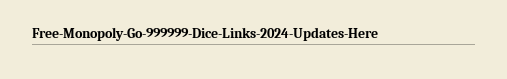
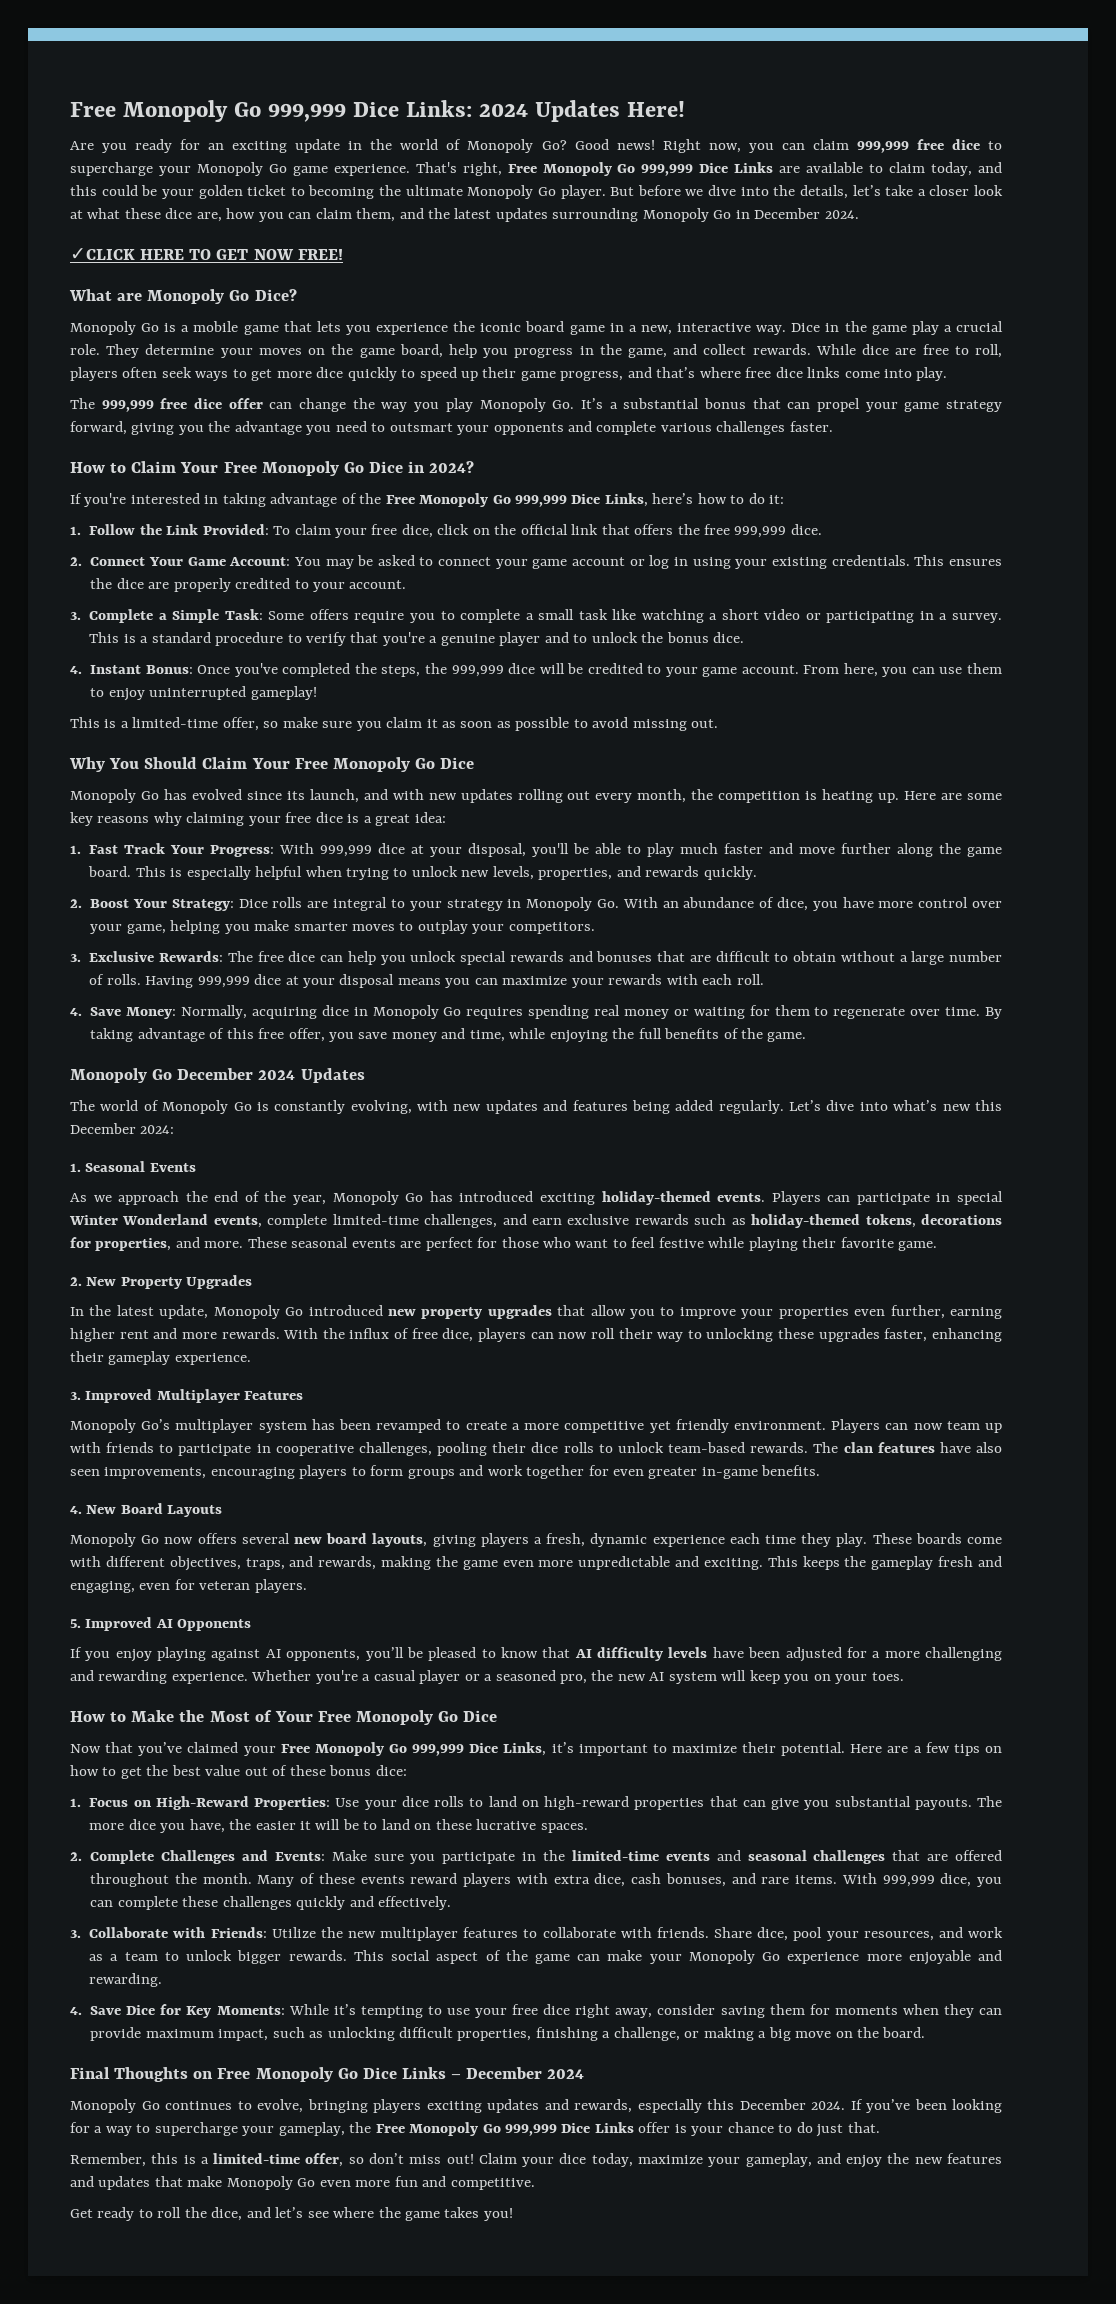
- Free-Monopoly-Go-999999-Dice-Links-2024-Updates-Here
+ Free Monopoly Go 999,999 Dice Links: 2024 Updates Here!
+ Are you ready for an exciting update in the world of Monopoly Go? Good news! Right now, you can claim 999,999 free dice to supercharge your Monopoly Go game experience. That's right, Free Monopoly Go 999,999 Dice Links are available to claim today, and this could be your golden ticket to becoming the ultimate Monopoly Go player. But before we dive into the details, let’s take a closer look at what these dice are, how you can claim them, and the latest updates surrounding Monopoly Go in December 2024.
+ ✓CLICK HERE TO GET NOW FREE!
+ What are Monopoly Go Dice?
+ Monopoly Go is a mobile game that lets you experience the iconic board game in a new, interactive way. Dice in the game play a crucial role. They determine your moves on the game board, help you progress in the game, and collect rewards. While dice are free to roll, players often seek ways to get more dice quickly to speed up their game progress, and that’s where free dice links come into play.
+ The 999,999 free dice offer can change the way you play Monopoly Go. It’s a substantial bonus that can propel your game strategy forward, giving you the advantage you need to outsmart your opponents and complete various challenges faster.
+ How to Claim Your Free Monopoly Go Dice in 2024?
+ If you're interested in taking advantage of the Free Monopoly Go 999,999 Dice Links, here’s how to do it:
+ 1. Follow the Link Provided: To claim your free dice, click on the official link that offers the free 999,999 dice.
+ 2. Connect Your Game Account: You may be asked to connect your game account or log in using your existing credentials. This ensures the dice are properly credited to your account.
+ 3. Complete a Simple Task: Some offers require you to complete a small task like watching a short video or participating in a survey. This is a standard procedure to verify that you're a genuine player and to unlock the bonus dice.
+ 4. Instant Bonus: Once you've completed the steps, the 999,999 dice will be credited to your game account. From here, you can use them to enjoy uninterrupted gameplay!
+ This is a limited-time offer, so make sure you claim it as soon as possible to avoid missing out.
+ Why You Should Claim Your Free Monopoly Go Dice
+ Monopoly Go has evolved since its launch, and with new updates rolling out every month, the competition is heating up. Here are some key reasons why claiming your free dice is a great idea:
+ 1. Fast Track Your Progress: With 999,999 dice at your disposal, you'll be able to play much faster and move further along the game board. This is especially helpful when trying to unlock new levels, properties, and rewards quickly.
+ 2. Boost Your Strategy: Dice rolls are integral to your strategy in Monopoly Go. With an abundance of dice, you have more control over your game, helping you make smarter moves to outplay your competitors.
+ 3. Exclusive Rewards: The free dice can help you unlock special rewards and bonuses that are difficult to obtain without a large number of rolls. Having 999,999 dice at your disposal means you can maximize your rewards with each roll.
+ 4. Save Money: Normally, acquiring dice in Monopoly Go requires spending real money or waiting for them to regenerate over time. By taking advantage of this free offer, you save money and time, while enjoying the full benefits of the game.
+ Monopoly Go December 2024 Updates
+ The world of Monopoly Go is constantly evolving, with new updates and features being added regularly. Let’s dive into what’s new this December 2024:
+ 1. Seasonal Events
+ As we approach the end of the year, Monopoly Go has introduced exciting holiday-themed events. Players can participate in special Winter Wonderland events, complete limited-time challenges, and earn exclusive rewards such as holiday-themed tokens, decorations for properties, and more. These seasonal events are perfect for those who want to feel festive while playing their favorite game.
+ 2. New Property Upgrades
+ In the latest update, Monopoly Go introduced new property upgrades that allow you to improve your properties even further, earning higher rent and more rewards. With the influx of free dice, players can now roll their way to unlocking these upgrades faster, enhancing their gameplay experience.
+ 3. Improved Multiplayer Features
+ Monopoly Go’s multiplayer system has been revamped to create a more competitive yet friendly environment. Players can now team up with friends to participate in cooperative challenges, pooling their dice rolls to unlock team-based rewards. The clan features have also seen improvements, encouraging players to form groups and work together for even greater in-game benefits.
+ 4. New Board Layouts
+ Monopoly Go now offers several new board layouts, giving players a fresh, dynamic experience each time they play. These boards come with different objectives, traps, and rewards, making the game even more unpredictable and exciting. This keeps the gameplay fresh and engaging, even for veteran players.
+ 5. Improved AI Opponents
+ If you enjoy playing against AI opponents, you’ll be pleased to know that AI difficulty levels have been adjusted for a more challenging and rewarding experience. Whether you're a casual player or a seasoned pro, the new AI system will keep you on your toes.
+ How to Make the Most of Your Free Monopoly Go Dice
+ Now that you’ve claimed your Free Monopoly Go 999,999 Dice Links, it’s important to maximize their potential. Here are a few tips on how to get the best value out of these bonus dice:
+ 1. Focus on High-Reward Properties: Use your dice rolls to land on high-reward properties that can give you substantial payouts. The more dice you have, the easier it will be to land on these lucrative spaces.
+ 2. Complete Challenges and Events: Make sure you participate in the limited-time events and seasonal challenges that are offered throughout the month. Many of these events reward players with extra dice, cash bonuses, and rare items. With 999,999 dice, you can complete these challenges quickly and effectively.
+ 3. Collaborate with Friends: Utilize the new multiplayer features to collaborate with friends. Share dice, pool your resources, and work as a team to unlock bigger rewards. This social aspect of the game can make your Monopoly Go experience more enjoyable and rewarding.
+ 4. Save Dice for Key Moments: While it’s tempting to use your free dice right away, consider saving them for moments when they can provide maximum impact, such as unlocking difficult properties, finishing a challenge, or making a big move on the board.
+ Final Thoughts on Free Monopoly Go Dice Links – December 2024
+ Monopoly Go continues to evolve, bringing players exciting updates and rewards, especially this December 2024. If you’ve been looking for a way to supercharge your gameplay, the Free Monopoly Go 999,999 Dice Links offer is your chance to do just that.
+ Remember, this is a limited-time offer, so don’t miss out! Claim your dice today, maximize your gameplay, and enjoy the new features and updates that make Monopoly Go even more fun and competitive.
+ Get ready to roll the dice, and let’s see where the game takes you!

